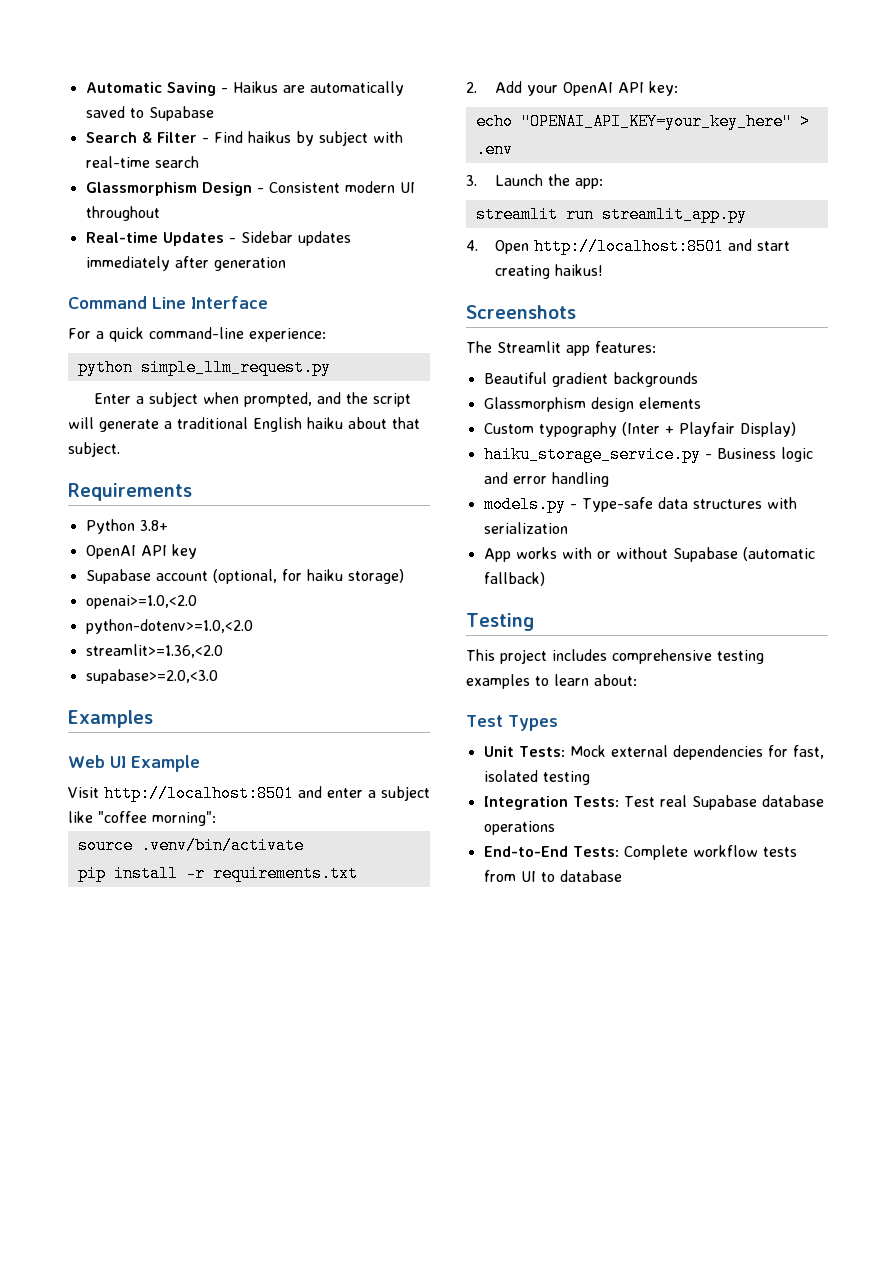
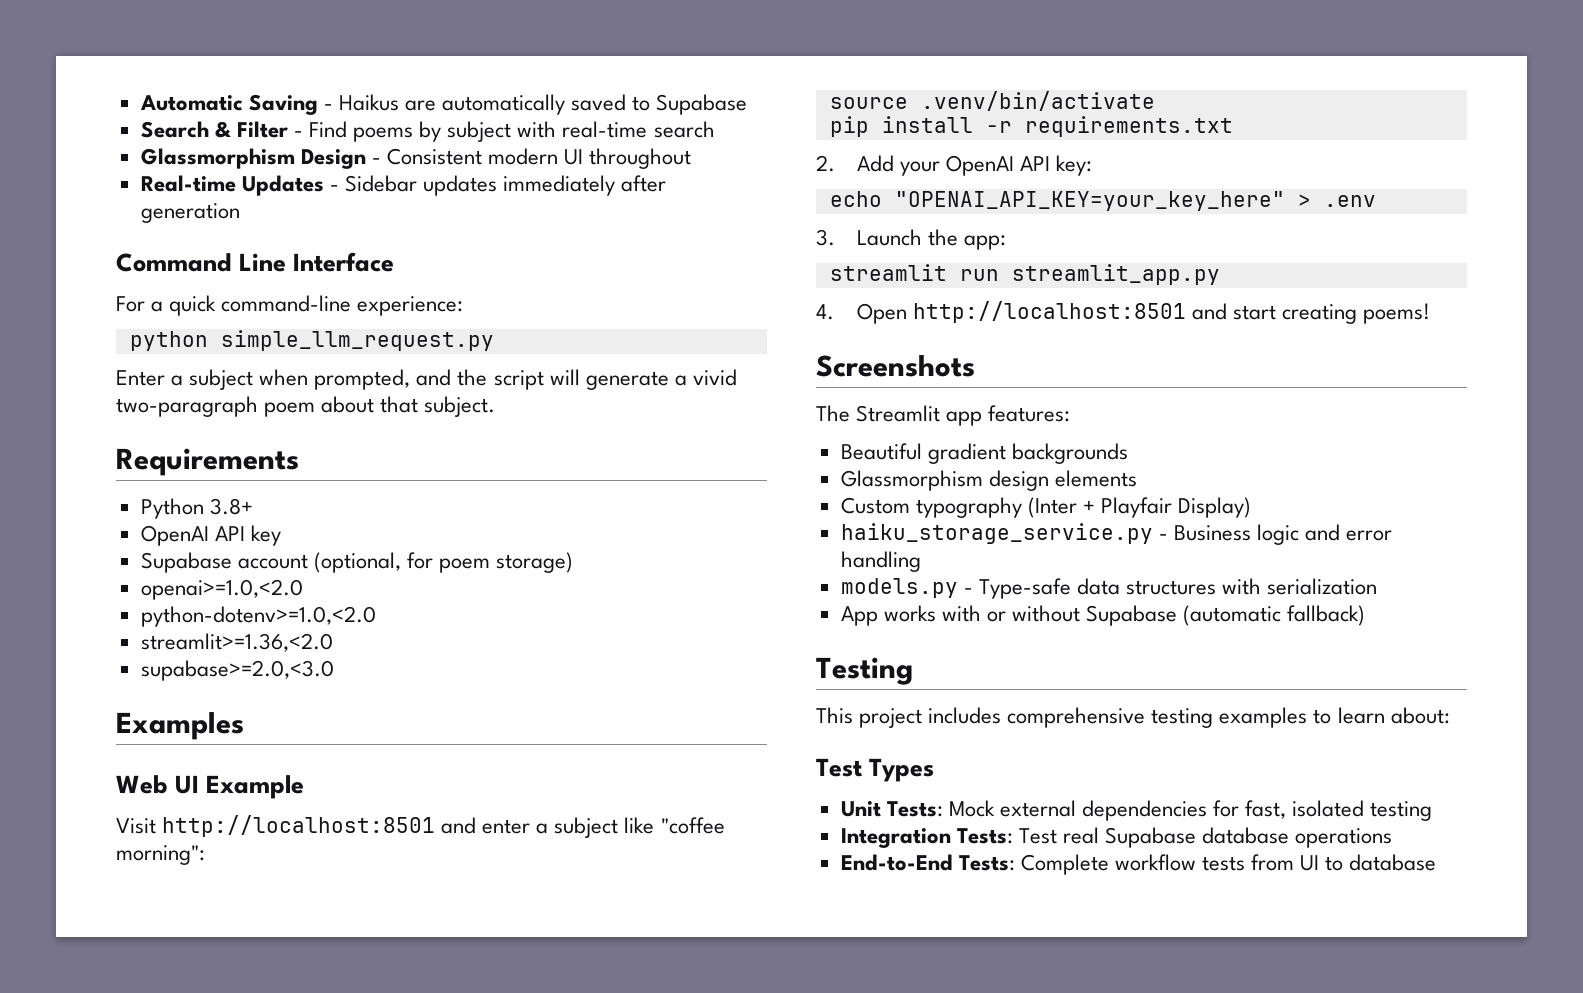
- Search & Filter - Find haikus by subject with real-time search
+ Search & Filter - Find poems by subject with real-time search
- Enter a subject when prompted, and the script will generate a traditional English haiku about that subject.
+ Enter a subject when prompted, and the script will generate a vivid two-paragraph poem about that subject.
- Supabase account (optional, for haiku storage)
+ Supabase account (optional, for poem storage)
- 4. Open http://localhost:8501 and start creating haikus!
+ 4. Open http://localhost:8501 and start creating poems!

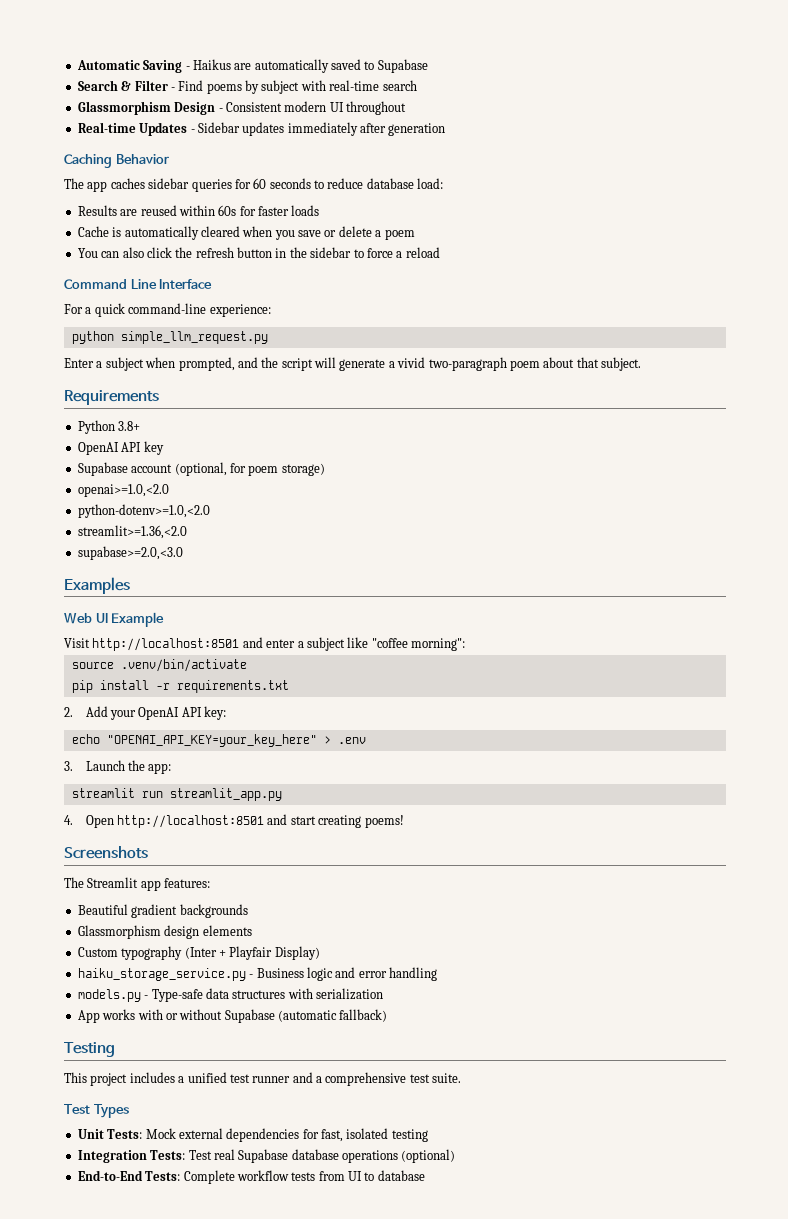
+ Caching Behavior
+ The app caches sidebar queries for 60 seconds to reduce database load:
+ Results are reused within 60s for faster loads
+ Cache is automatically cleared when you save or delete a poem
+ You can also click the refresh button in the sidebar to force a reload
- This project includes comprehensive testing examples to learn about:
+ This project includes a unified test runner and a comprehensive test suite.
- Integration Tests: Test real Supabase database operations
+ Integration Tests: Test real Supabase database operations (optional)

